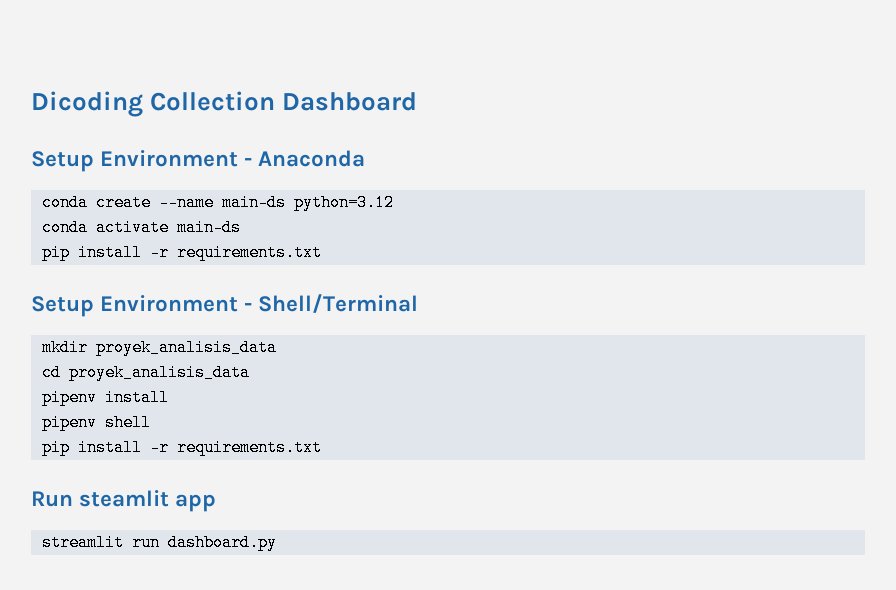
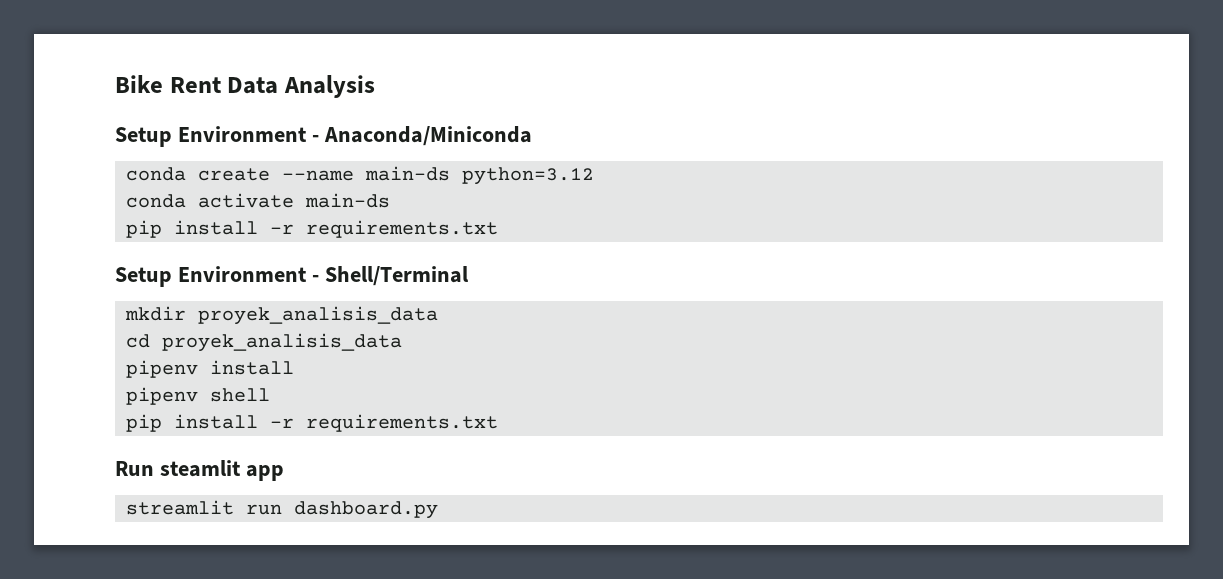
- Dicoding Collection Dashboard
- Setup Environment - Anaconda
+ Bike Rent Data Analysis
+ Setup Environment - Anaconda/Miniconda

